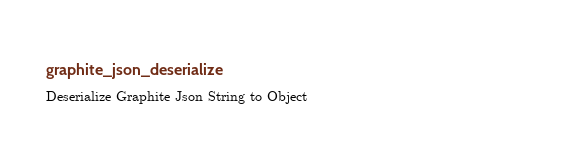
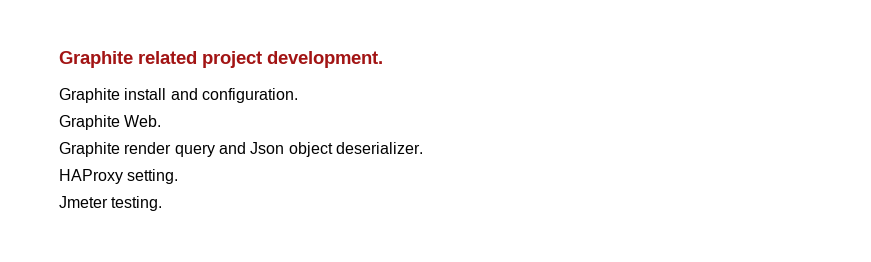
- graphite_json_deserialize
- Deserialize Graphite Json String to Object
+ Graphite related project development.
+ Graphite install and configuration.
+ Graphite Web.
+ Graphite render query and Json object deserializer.
+ HAProxy setting.
+ Jmeter testing.

